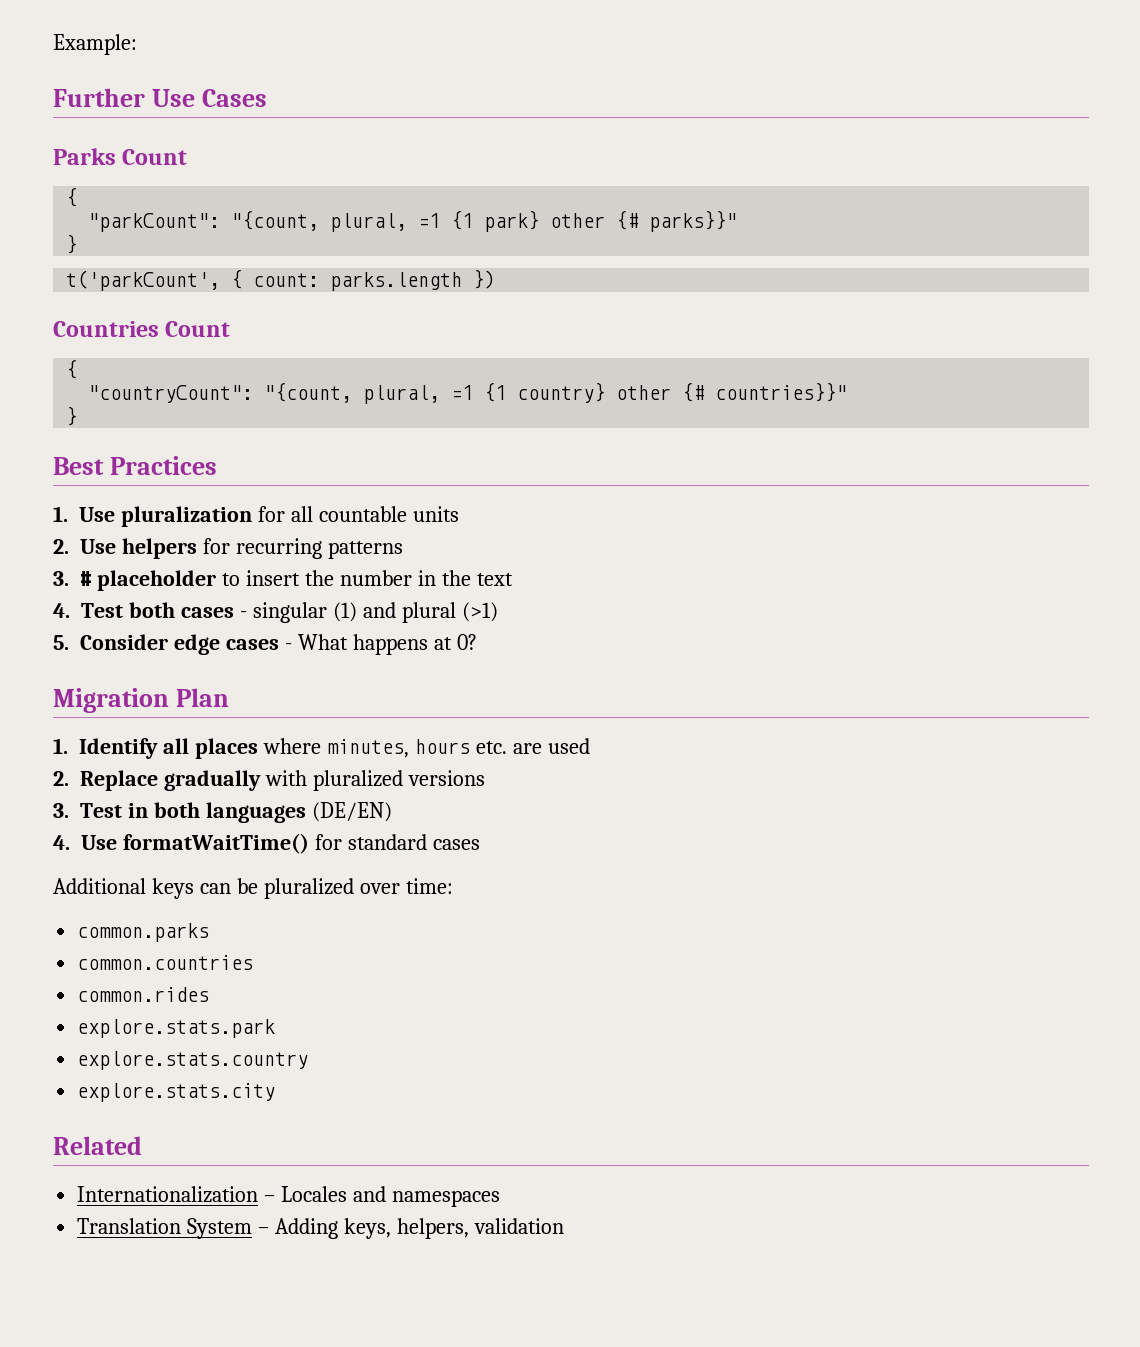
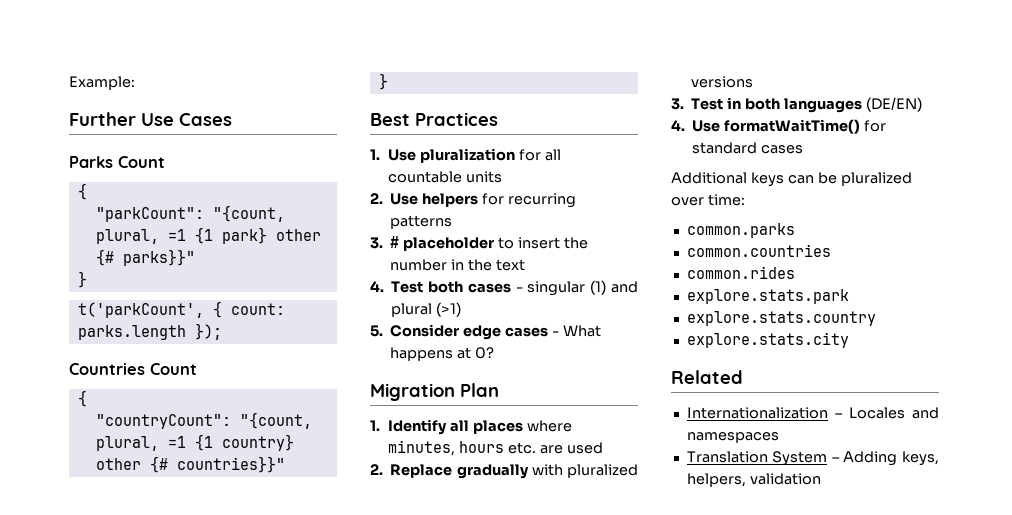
- t('parkCount', { count: parks.length })
+ t('parkCount', { count: parks.length });

